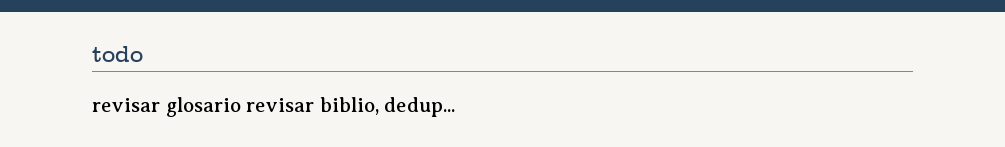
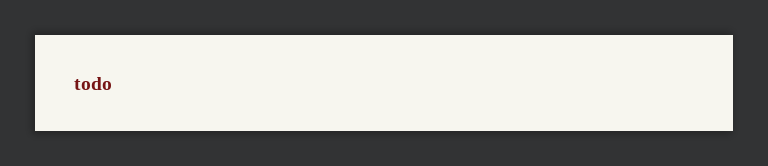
- revisar glosario revisar biblio, dedup...

